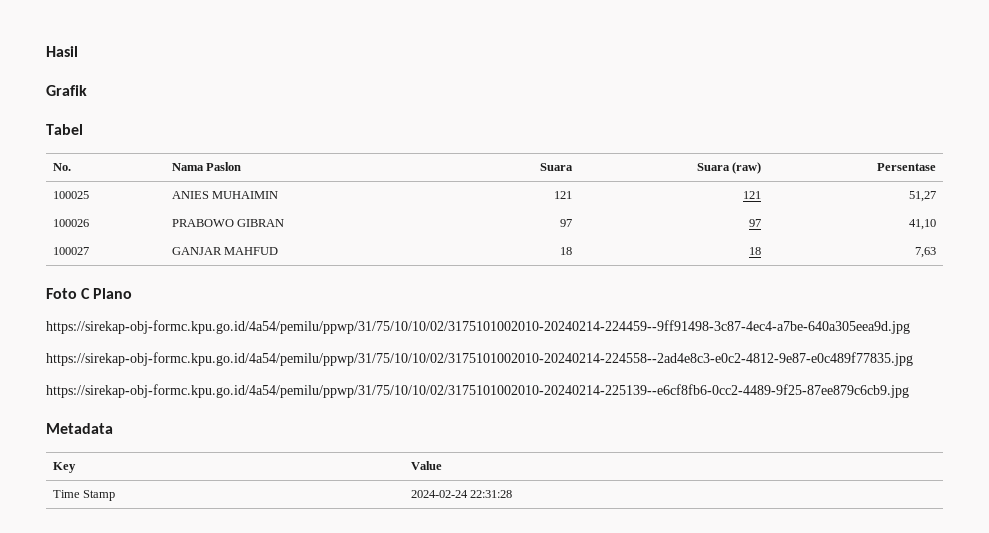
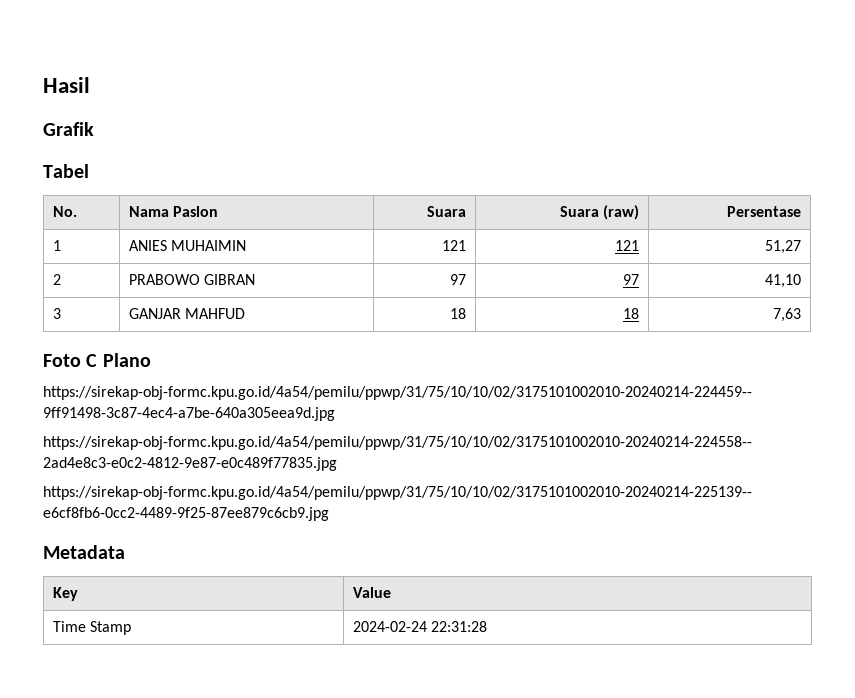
- 100025 | ANIES MUHAIMIN | 121 | 121 | 51,27
+ 1 | ANIES MUHAIMIN | 121 | 121 | 51,27
- 100026 | PRABOWO GIBRAN | 97 | 97 | 41,10
+ 2 | PRABOWO GIBRAN | 97 | 97 | 41,10
- 100027 | GANJAR MAHFUD | 18 | 18 | 7,63
+ 3 | GANJAR MAHFUD | 18 | 18 | 7,63

